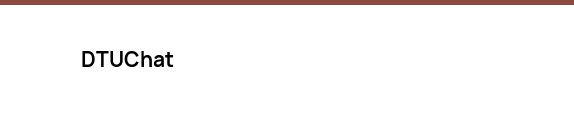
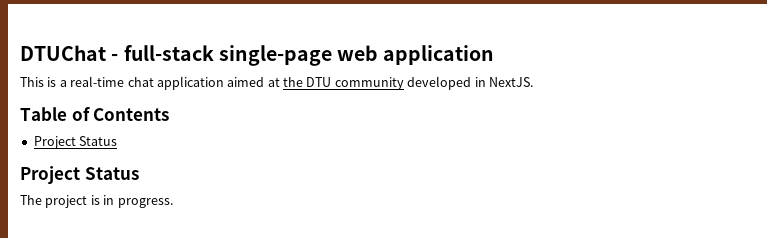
- DTUChat
+ DTUChat - full-stack single-page web application
+ This is a real-time chat application aimed at the DTU community developed in NextJS.
+ Table of Contents
+ Project Status
+ Project Status
+ The project is in progress.

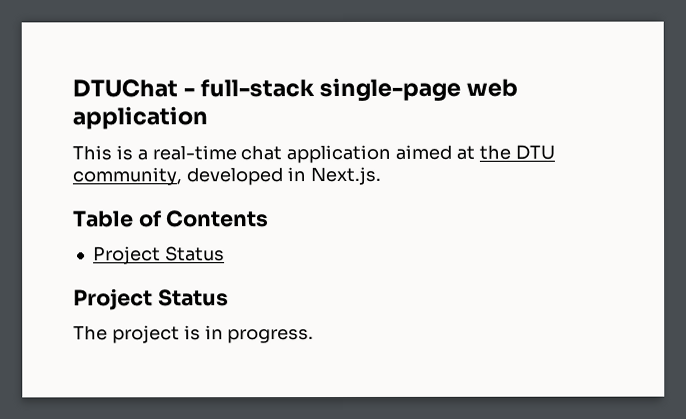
- This is a real-time chat application aimed at the DTU community developed in NextJS.
+ This is a real-time chat application aimed at the DTU community, developed in Next.js.

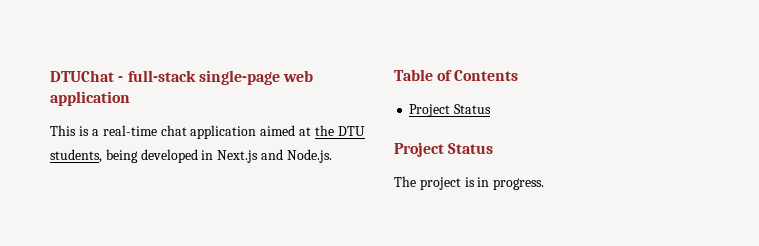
- This is a real-time chat application aimed at the DTU community, developed in Next.js.
+ This is a real-time chat application aimed at the DTU students, being developed in Next.js and Node.js.

